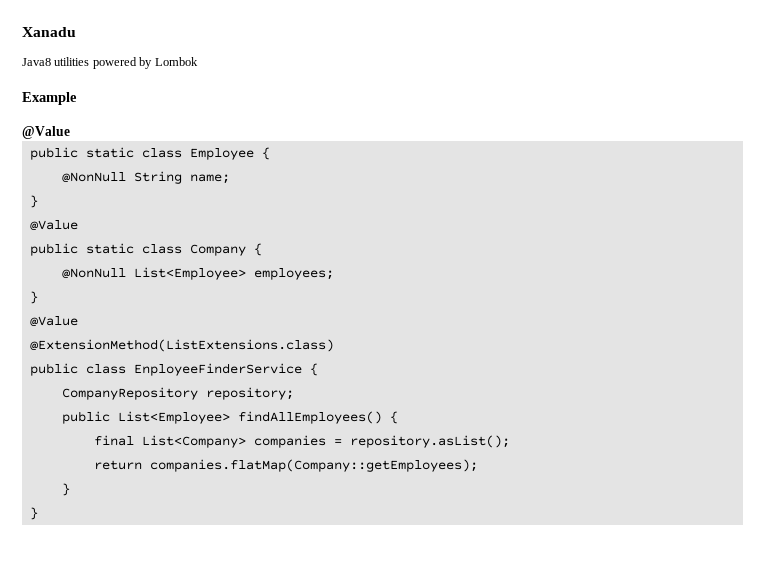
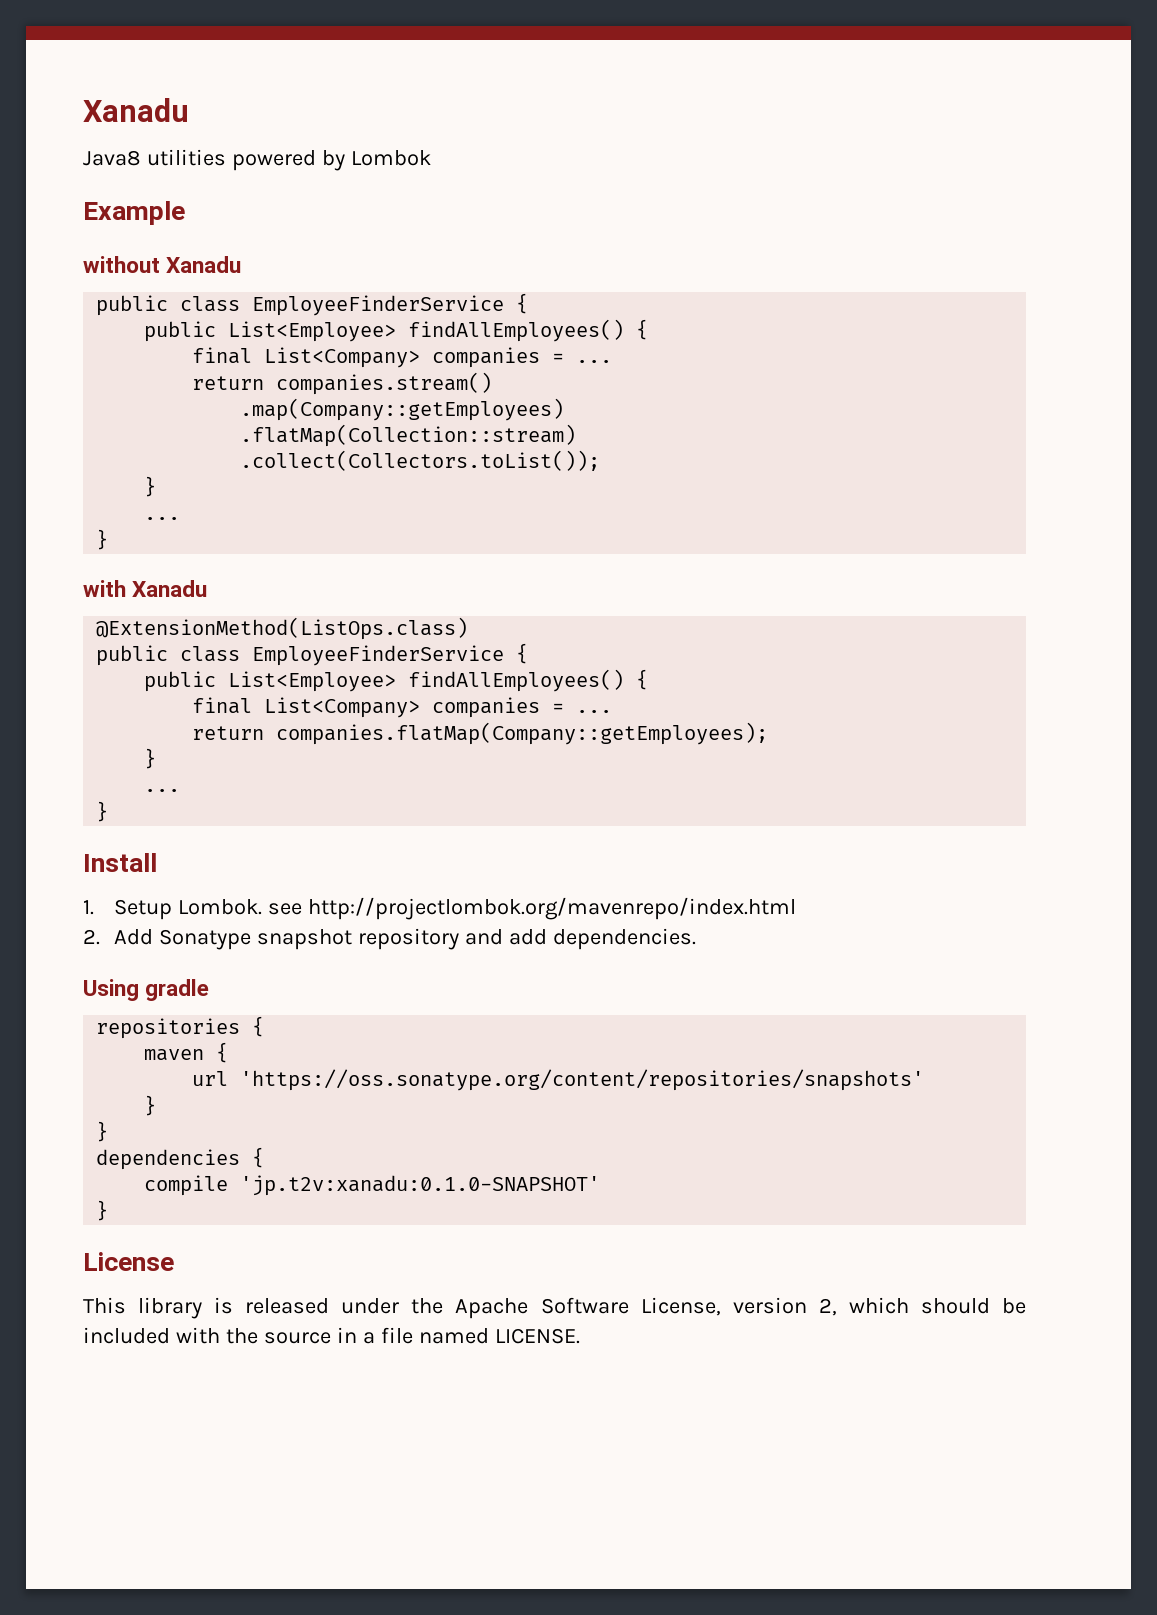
  Example
- @Value
- public static class Employee {
- @NonNull String name;
+ without Xanadu
+ public class EmployeeFinderService {
+ public List<Employee> findAllEmployees() {
+ final List<Company> companies = ...
+ return companies.stream()
+ .map(Company::getEmployees)
+ .flatMap(Collection::stream)
+ .collect(Collectors.toList());
  }
- @Value
- public static class Company {
- @NonNull List<Employee> employees;
+ ...
  }
- @Value
- @ExtensionMethod(ListExtensions.class)
- public class EnployeeFinderService {
- CompanyRepository repository;
+ with Xanadu
+ @ExtensionMethod(ListOps.class)
+ public class EmployeeFinderService {
  public List<Employee> findAllEmployees() {
- final List<Company> companies = repository.asList();
+ final List<Company> companies = ...
  return companies.flatMap(Company::getEmployees);
  }
+ ...
  }
+ Install
+ 1. Setup Lombok. see http://projectlombok.org/mavenrepo/index.html
+ 2. Add Sonatype snapshot repository and add dependencies.
+ Using gradle
+ repositories {
+ maven {
+ url 'https://oss.sonatype.org/content/repositories/snapshots'
+ }
+ }
+ dependencies {
+ compile 'jp.t2v:xanadu:0.1.0-SNAPSHOT'
+ }
+ License
+ This library is released under the Apache Software License, version 2, which should be included with the source in a file named LICENSE.

